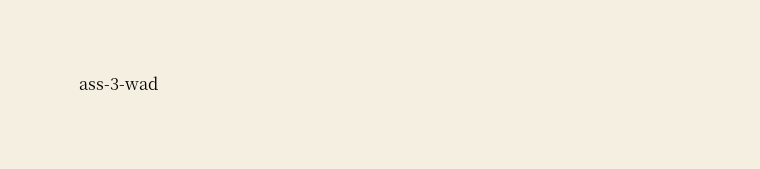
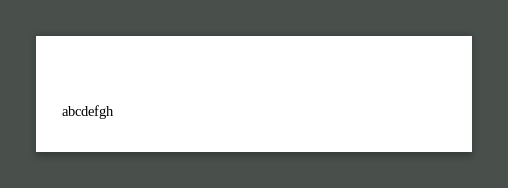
- ass-3-wad
+ abcdefgh

